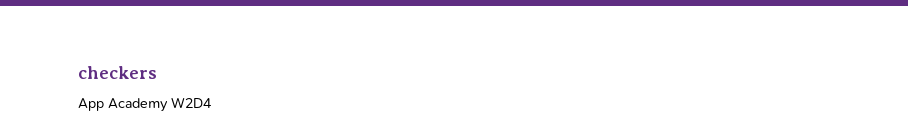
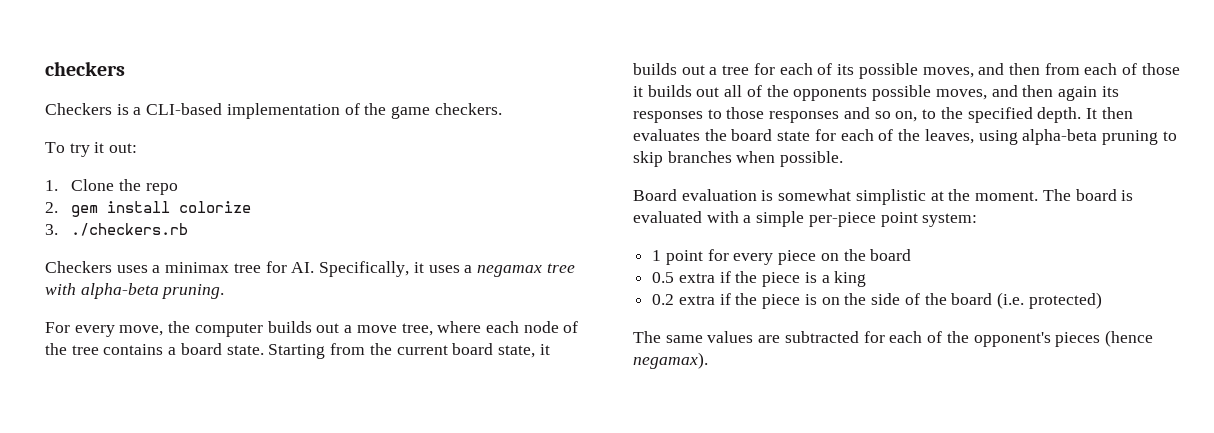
- App Academy W2D4
+ Checkers is a CLI-based implementation of the game checkers.
+ To try it out:
+ 1. Clone the repo
+ 2. gem install colorize
+ 3. ./checkers.rb
+ Checkers uses a minimax tree for AI. Specifically, it uses a negamax tree with alpha-beta pruning.
+ For every move, the computer builds out a move tree, where each node of the tree contains a board state. Starting from the current board state, it builds out a tree for each of its possible moves, and then from each of those it builds out all of the opponents possible moves, and then again its responses to those responses and so on, to the specified depth. It then evaluates the board state for each of the leaves, using alpha-beta pruning to skip branches when possible.
+ Board evaluation is somewhat simplistic at the moment. The board is evaluated with a simple per-piece point system:
+ 1 point for every piece on the board
+ 0.5 extra if the piece is a king
+ 0.2 extra if the piece is on the side of the board (i.e. protected)
+ The same values are subtracted for each of the opponent's pieces (hence negamax).

